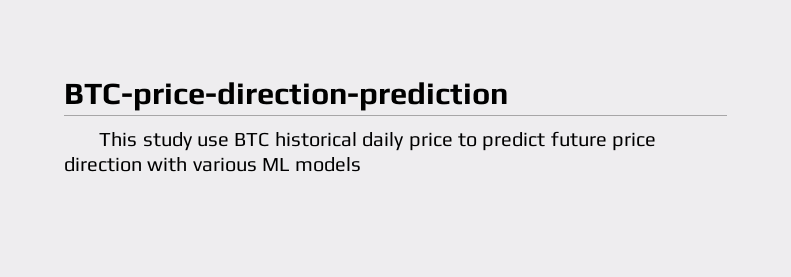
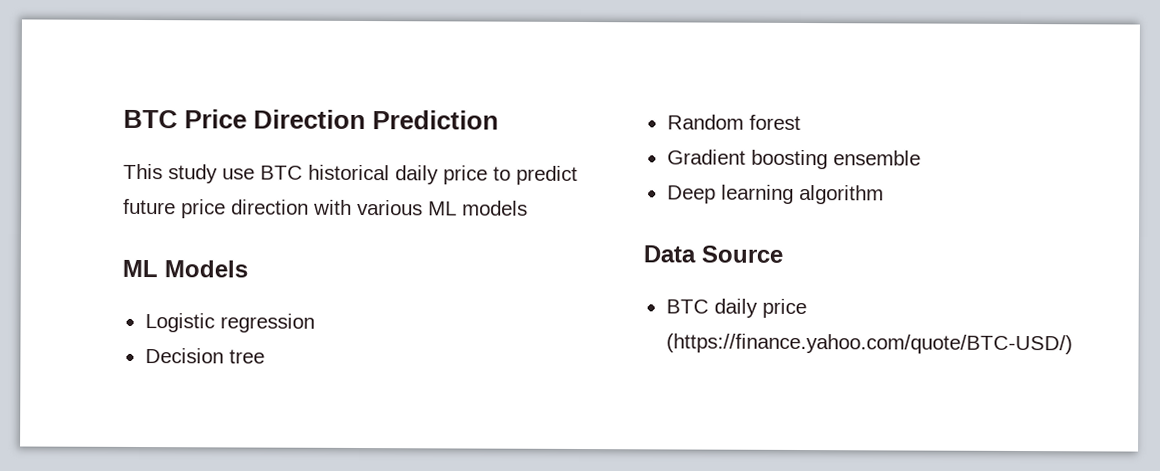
- BTC-price-direction-prediction
+ BTC Price Direction Prediction
+ ML Models
+ Logistic regression
+ Decision tree
+ Random forest
+ Gradient boosting ensemble
+ Deep learning algorithm
+ Data Source
+ BTC daily price (https://finance.yahoo.com/quote/BTC-USD/)

